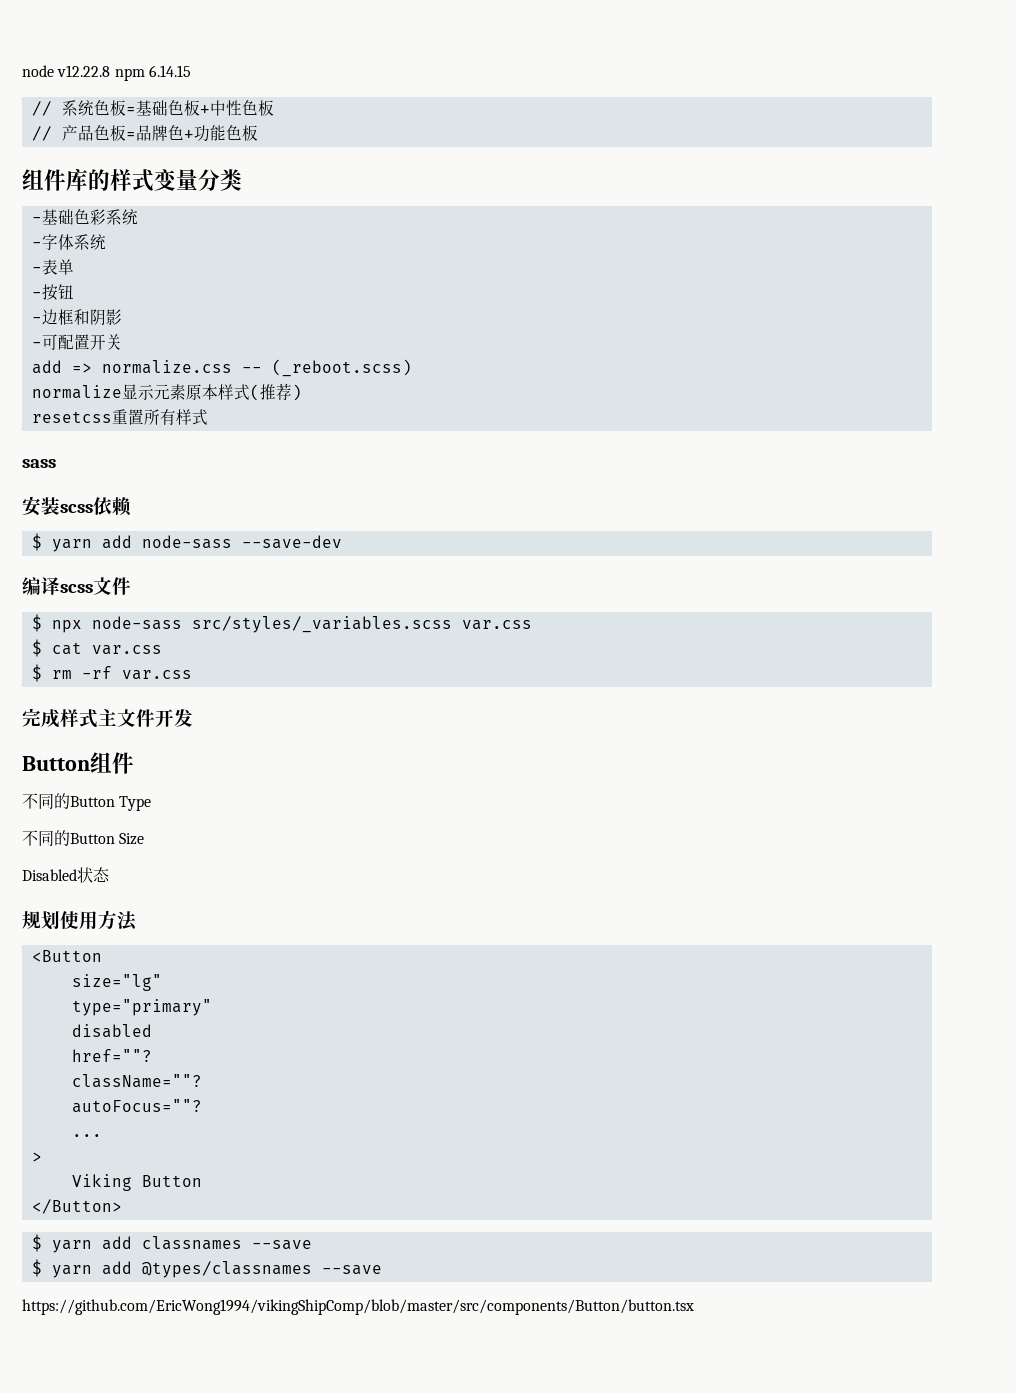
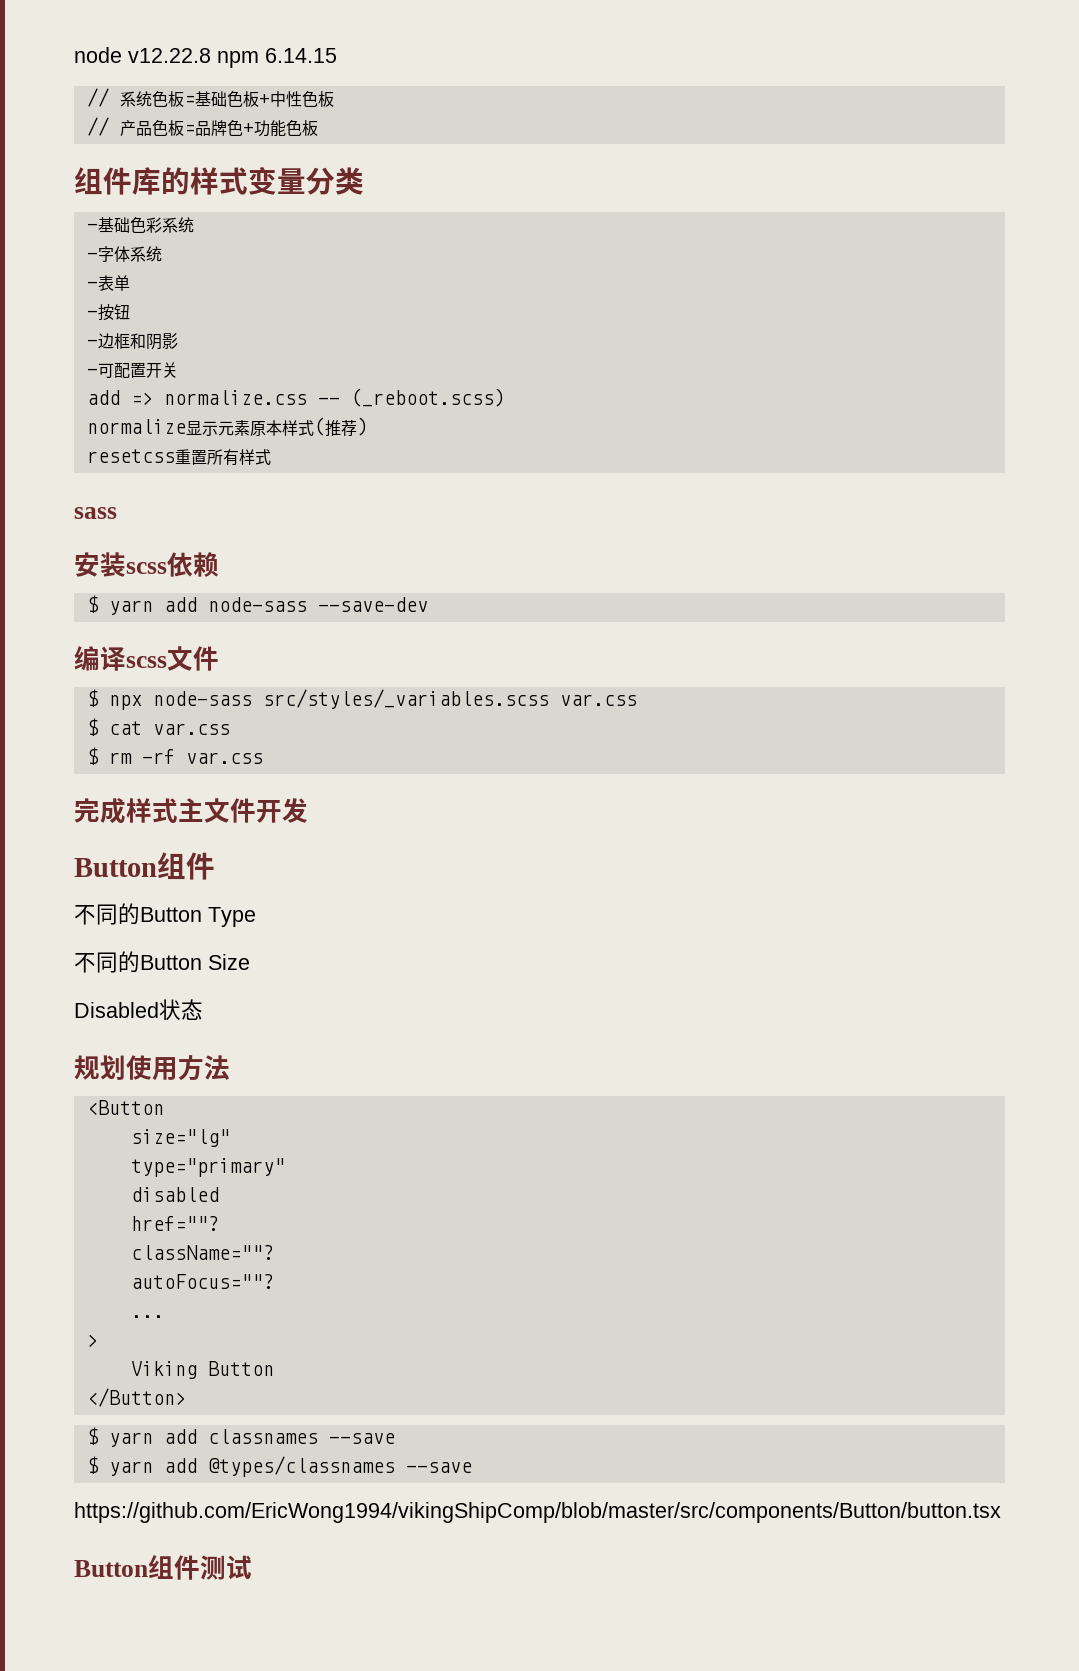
+ Button组件测试

